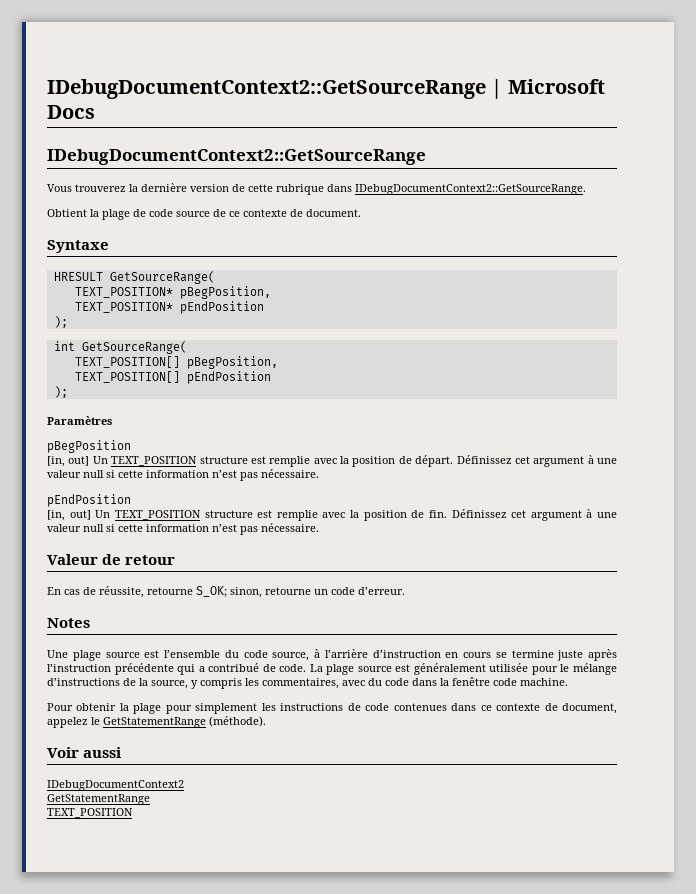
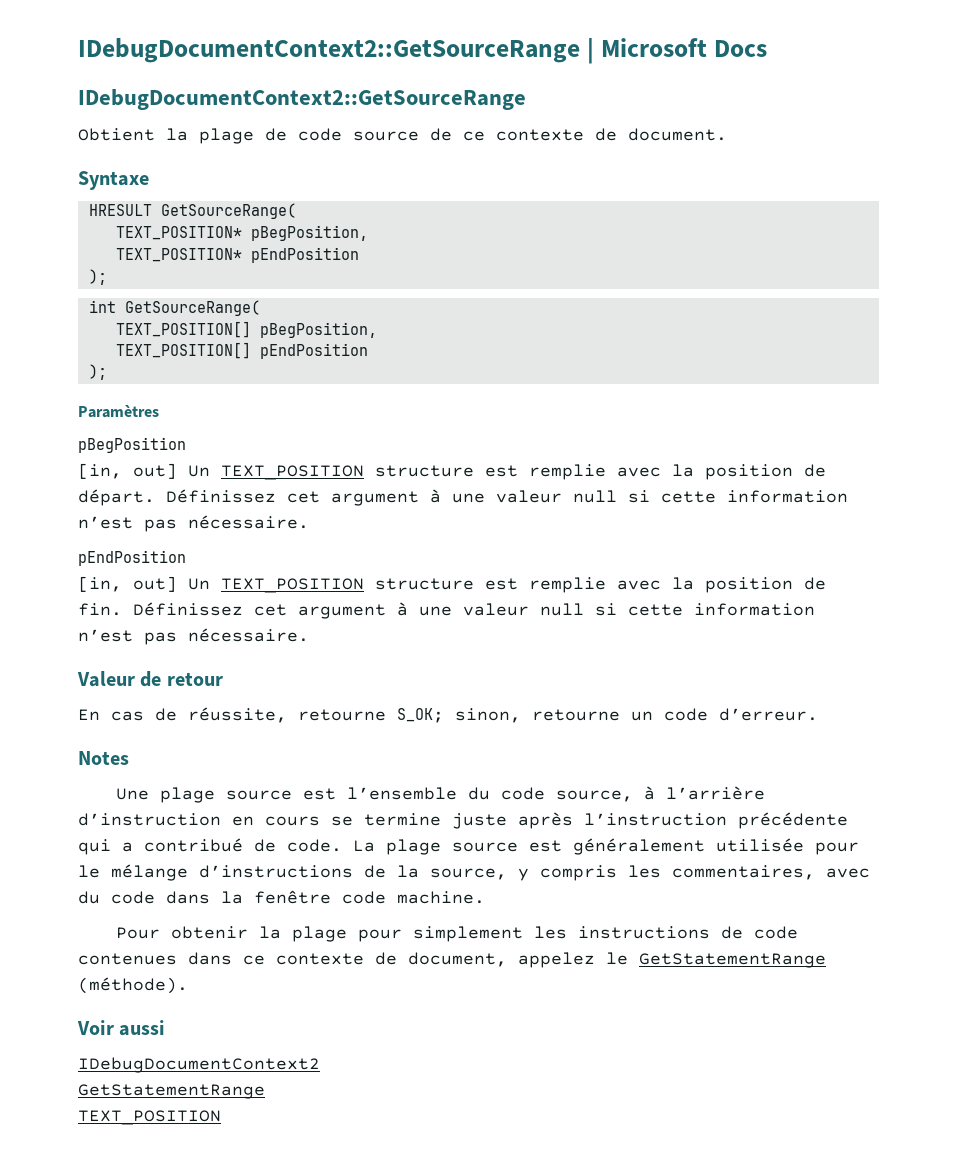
- Vous trouverez la dernière version de cette rubrique dans IDebugDocumentContext2::GetSourceRange.

